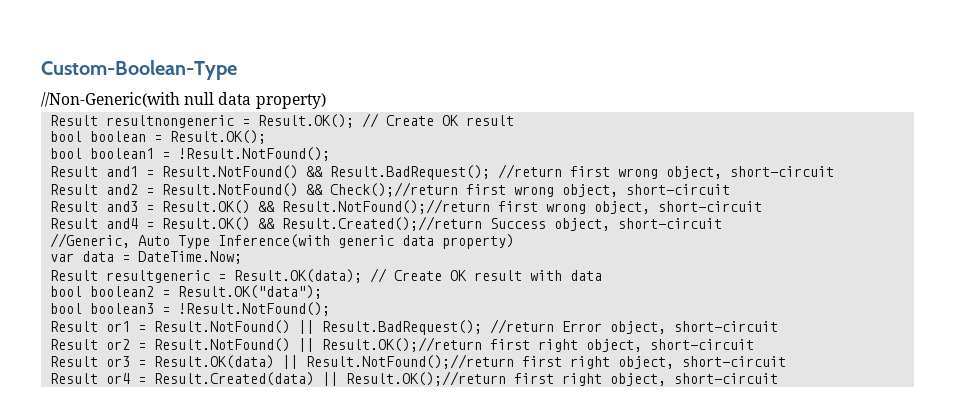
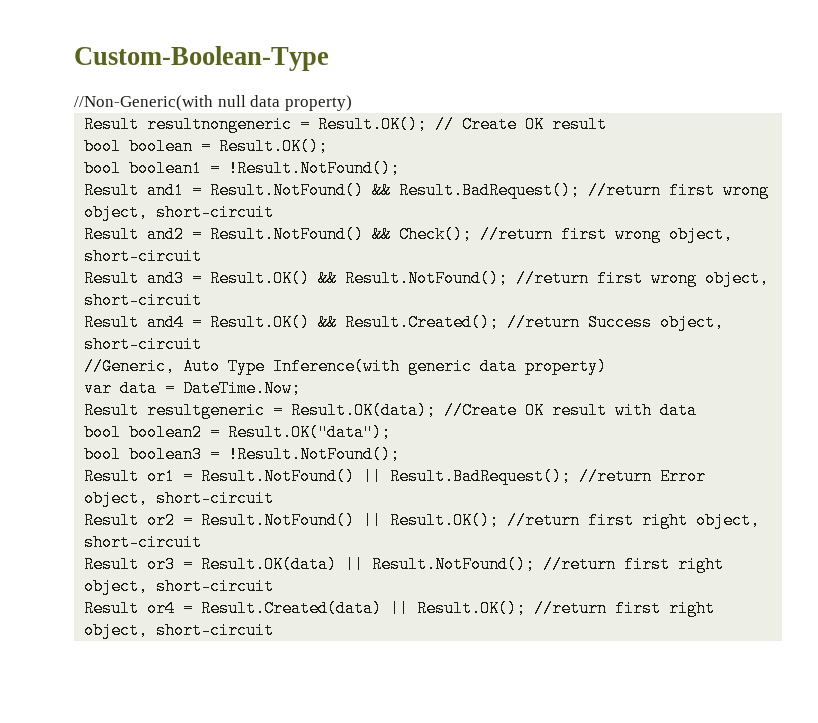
- Result and2 = Result.NotFound() && Check();//return first wrong object, short-circuit
+ Result and2 = Result.NotFound() && Check(); //return first wrong object, short-circuit
- Result and3 = Result.OK() && Result.NotFound();//return first wrong object, short-circuit
+ Result and3 = Result.OK() && Result.NotFound(); //return first wrong object, short-circuit
- Result and4 = Result.OK() && Result.Created();//return Success object, short-circuit
+ Result and4 = Result.OK() && Result.Created(); //return Success object, short-circuit
- Result resultgeneric = Result.OK(data); // Create OK result with data
+ Result resultgeneric = Result.OK(data); //Create OK result with data
- Result or2 = Result.NotFound() || Result.OK();//return first right object, short-circuit
+ Result or2 = Result.NotFound() || Result.OK(); //return first right object, short-circuit
- Result or3 = Result.OK(data) || Result.NotFound();//return first right object, short-circuit
+ Result or3 = Result.OK(data) || Result.NotFound(); //return first right object, short-circuit
- Result or4 = Result.Created(data) || Result.OK();//return first right object, short-circuit
+ Result or4 = Result.Created(data) || Result.OK(); //return first right object, short-circuit

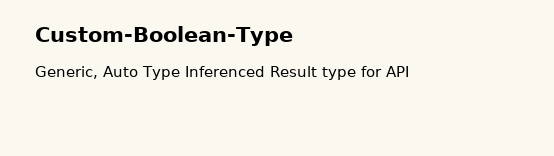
- //Non-Generic(with null data property)
- Result resultnongeneric = Result.OK(); // Create OK result
- bool boolean = Result.OK();
- bool boolean1 = !Result.NotFound();
- Result and1 = Result.NotFound() && Result.BadRequest(); //return first wrong object, short-circuit
- Result and2 = Result.NotFound() && Check(); //return first wrong object, short-circuit
- Result and3 = Result.OK() && Result.NotFound(); //return first wrong object, short-circuit
- Result and4 = Result.OK() && Result.Created(); //return Success object, short-circuit
- //Generic, Auto Type Inference(with generic data property)
- var data = DateTime.Now;
- Result resultgeneric = Result.OK(data); //Create OK result with data
- bool boolean2 = Result.OK("data");
- bool boolean3 = !Result.NotFound();
- Result or1 = Result.NotFound() || Result.BadRequest(); //return Error object, short-circuit
- Result or2 = Result.NotFound() || Result.OK(); //return first right object, short-circuit
- Result or3 = Result.OK(data) || Result.NotFound(); //return first right object, short-circuit
- Result or4 = Result.Created(data) || Result.OK(); //return first right object, short-circuit
+ Generic, Auto Type Inferenced Result type for API

